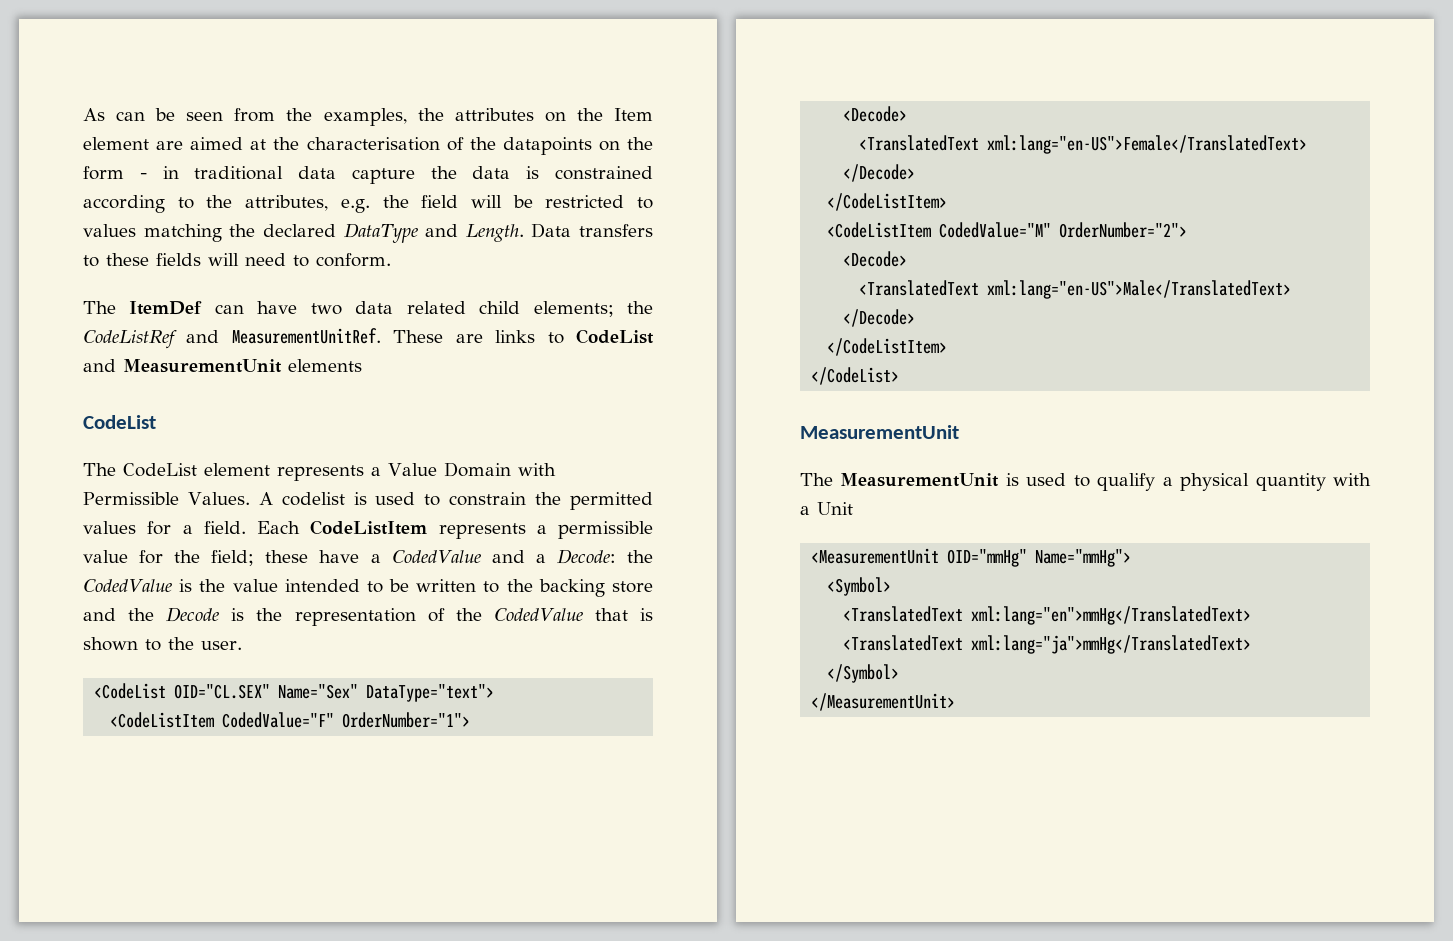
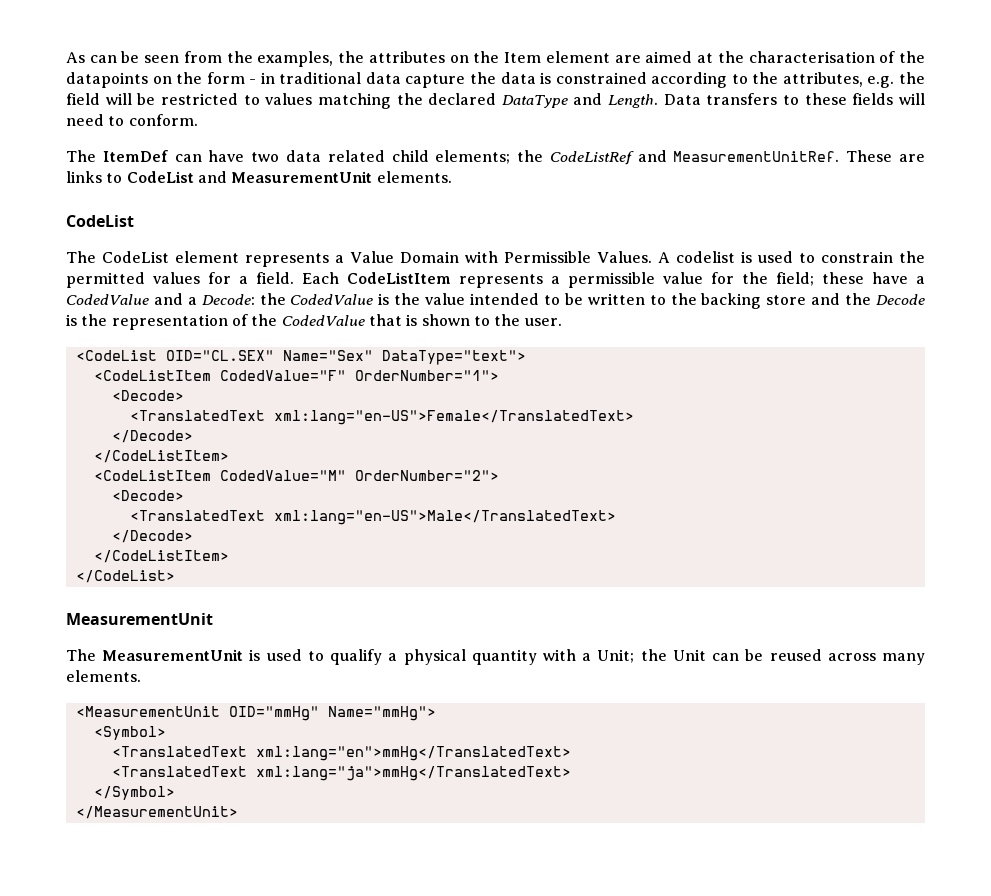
- These are links to CodeList and MeasurementUnit elements
+ These are links to CodeList and MeasurementUnit elements.
- The MeasurementUnit is used to qualify a physical quantity with a Unit
+ The MeasurementUnit is used to qualify a physical quantity with a Unit; the Unit can be reused across many elements.

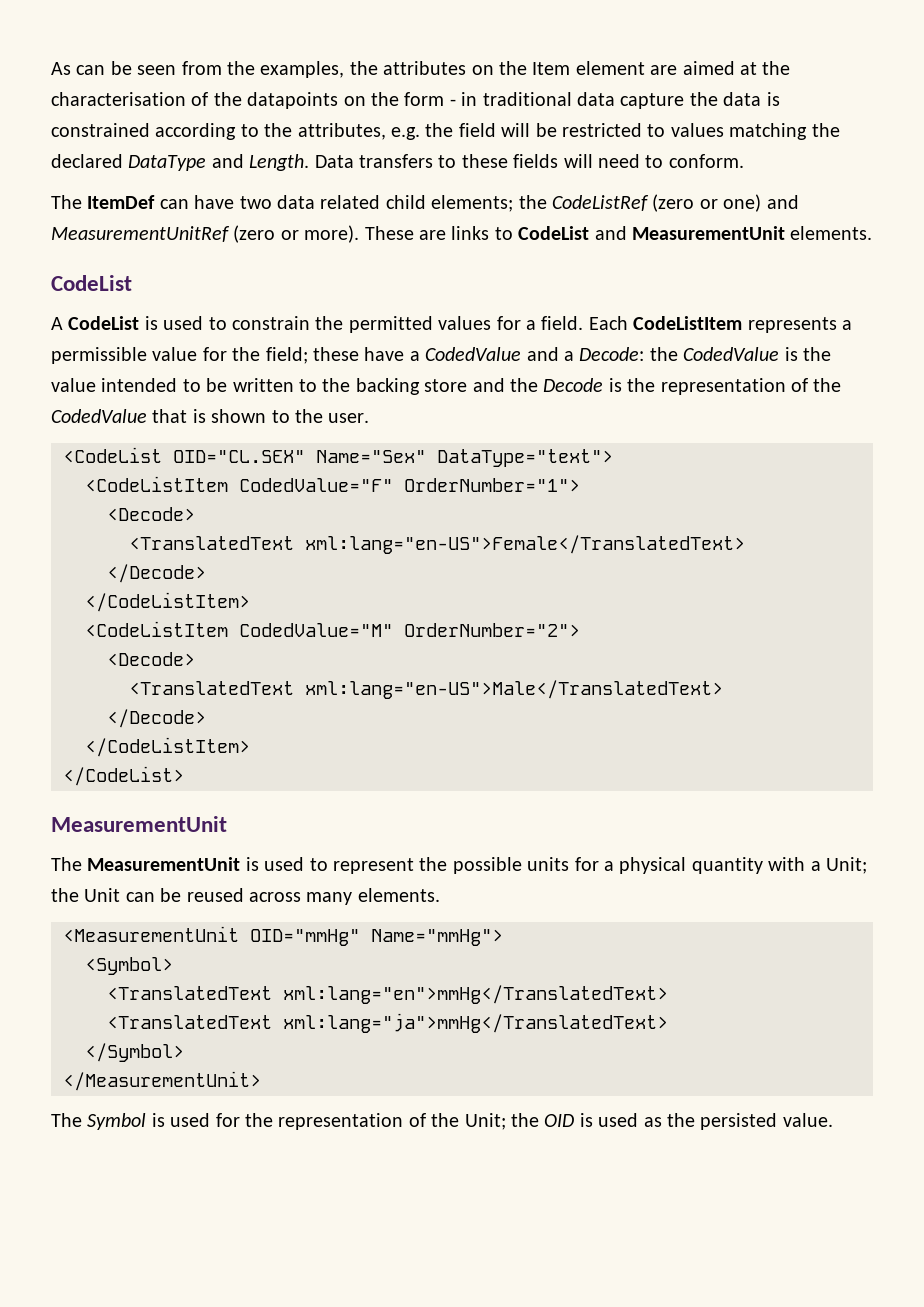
- The ItemDef can have two data related child elements; the CodeListRef and MeasurementUnitRef.
+ The ItemDef can have two data related child elements; the CodeListRef (zero or one) and MeasurementUnitRef (zero or more).
- The CodeList element represents a Value Domain with Permissible Values. A codelist is used to constrain the permitted values for a field.
+ A CodeList is used to constrain the permitted values for a field.
- The MeasurementUnit is used to qualify a physical quantity with a Unit; the Unit can be reused across many elements.
+ The MeasurementUnit is used to represent the possible units for a physical quantity with a Unit; the Unit can be reused across many elements.
+ The Symbol is used for the representation of the Unit; the OID is used as the persisted value.

